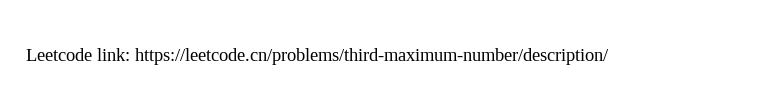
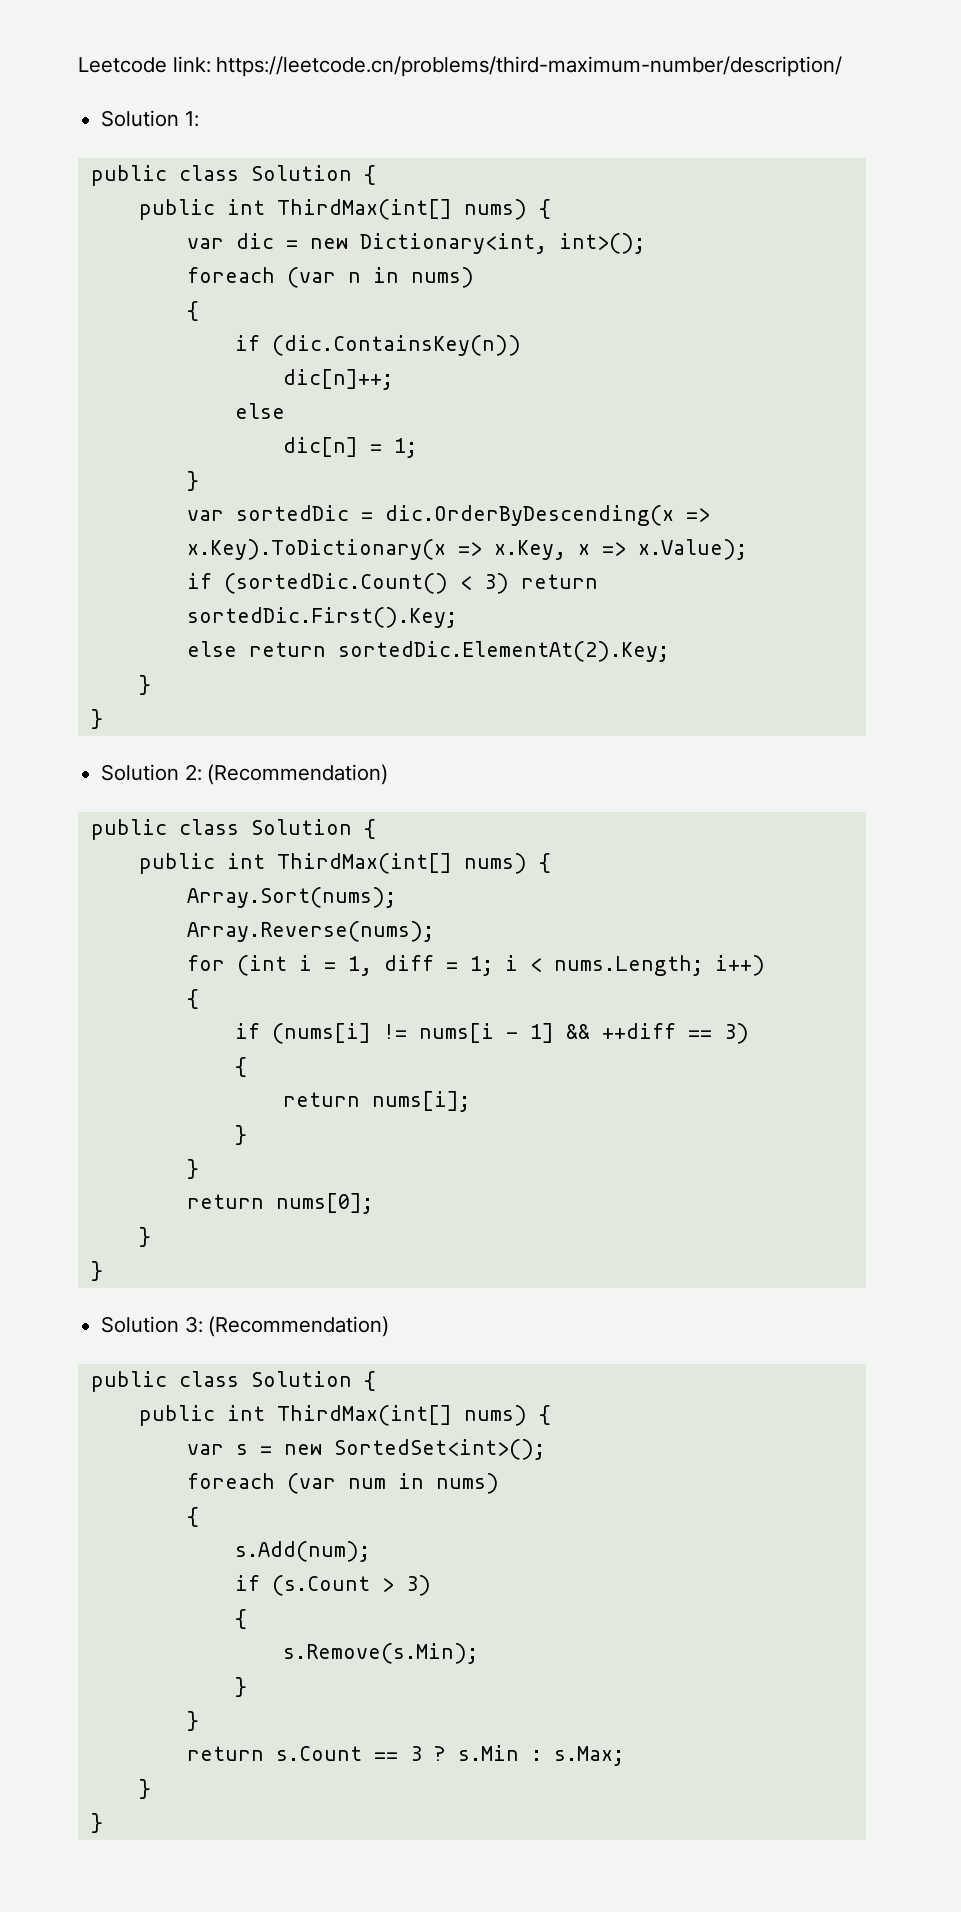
+ Solution 1:
+ public class Solution {
+ public int ThirdMax(int[] nums) {
+ var dic = new Dictionary<int, int>();
+ foreach (var n in nums)
+ {
+ if (dic.ContainsKey(n))
+ dic[n]++;
+ else
+ dic[n] = 1;
+ }
+ var sortedDic = dic.OrderByDescending(x => x.Key).ToDictionary(x => x.Key, x => x.Value);
+ if (sortedDic.Count() < 3) return sortedDic.First().Key;
+ else return sortedDic.ElementAt(2).Key;
+ }
+ }
+ Solution 2: (Recommendation)
+ public class Solution {
+ public int ThirdMax(int[] nums) {
+ Array.Sort(nums);
+ Array.Reverse(nums);
+ for (int i = 1, diff = 1; i < nums.Length; i++)
+ {
+ if (nums[i] != nums[i - 1] && ++diff == 3)
+ {
+ return nums[i];
+ }
+ }
+ return nums[0];
+ }
+ }
+ Solution 3: (Recommendation)
+ public class Solution {
+ public int ThirdMax(int[] nums) {
+ var s = new SortedSet<int>();
+ foreach (var num in nums)
+ {
+ s.Add(num);
+ if (s.Count > 3)
+ {
+ s.Remove(s.Min);
+ }
+ }
+ return s.Count == 3 ? s.Min : s.Max;
+ }
+ }

